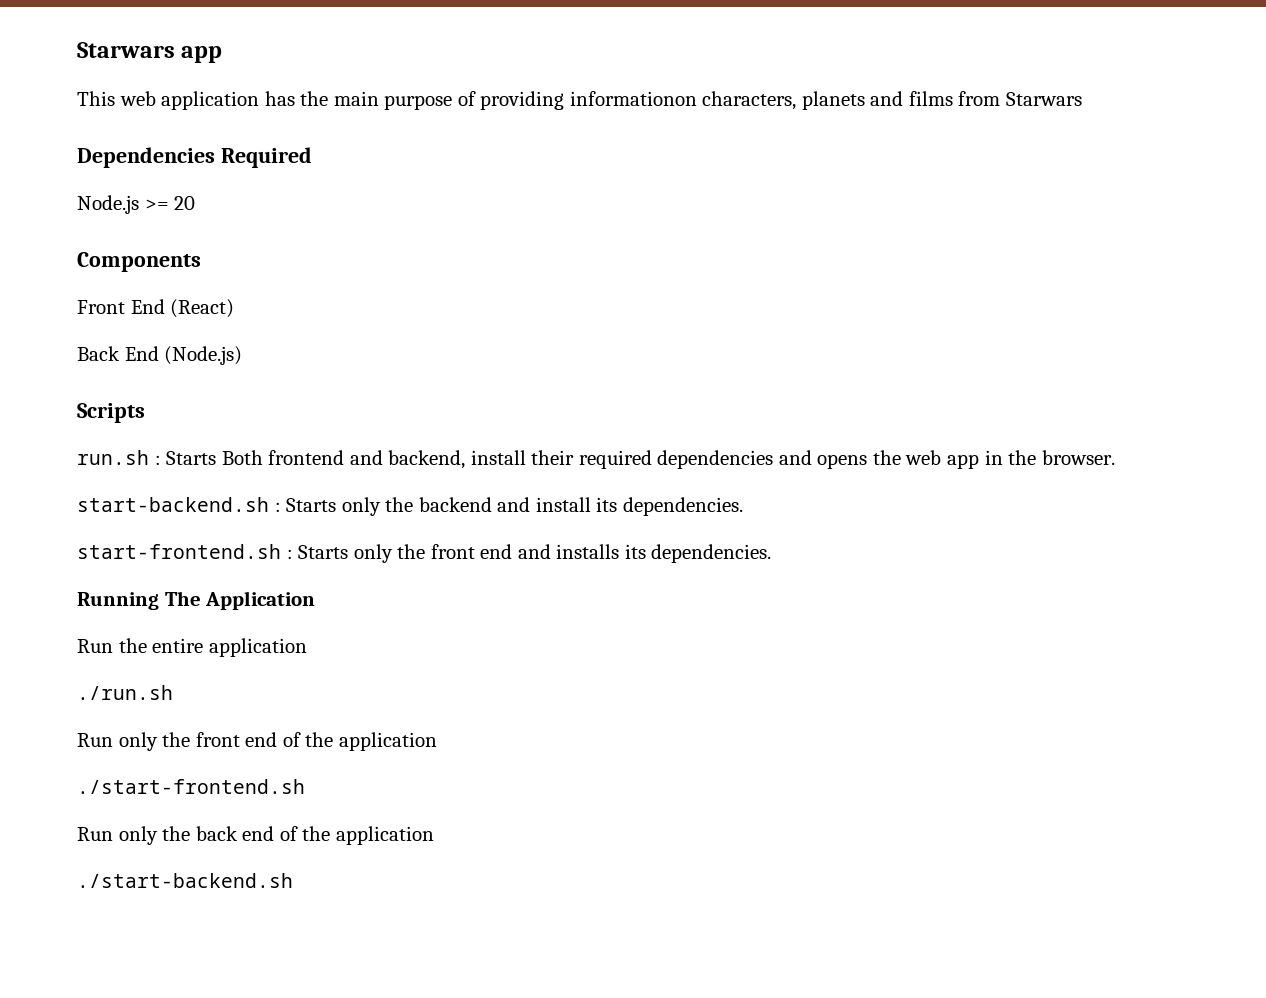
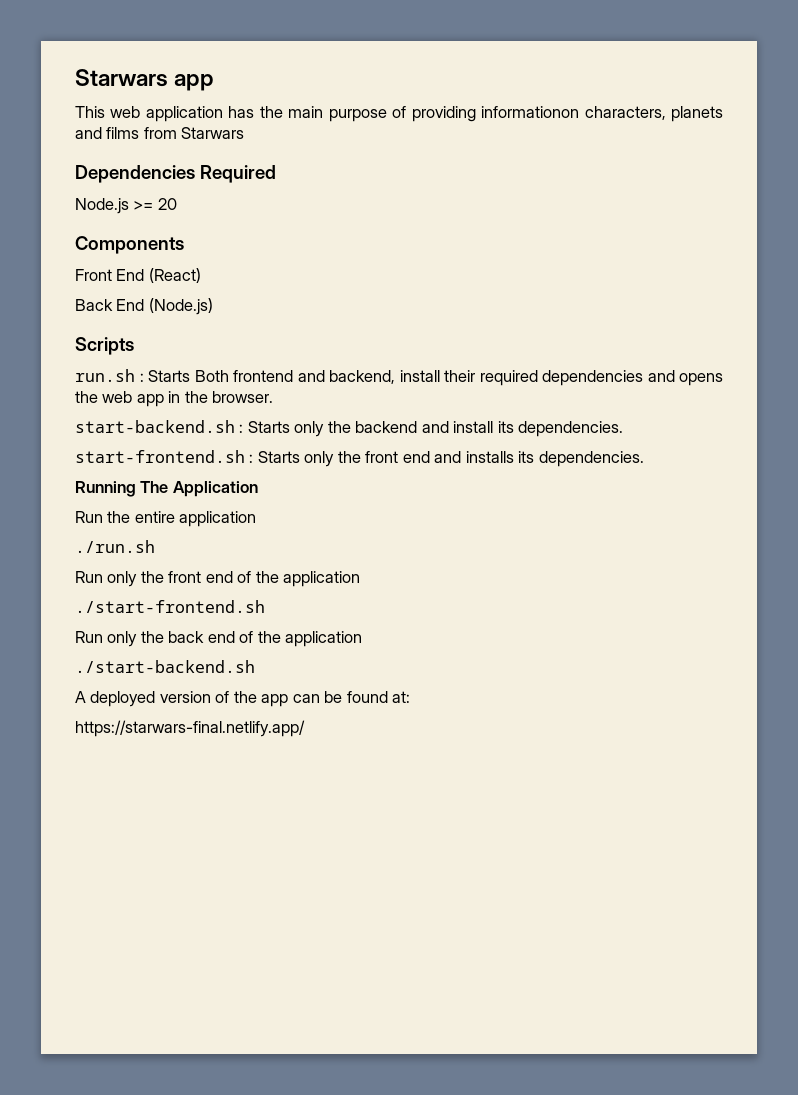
+ A deployed version of the app can be found at:
+ https://starwars-final.netlify.app/

